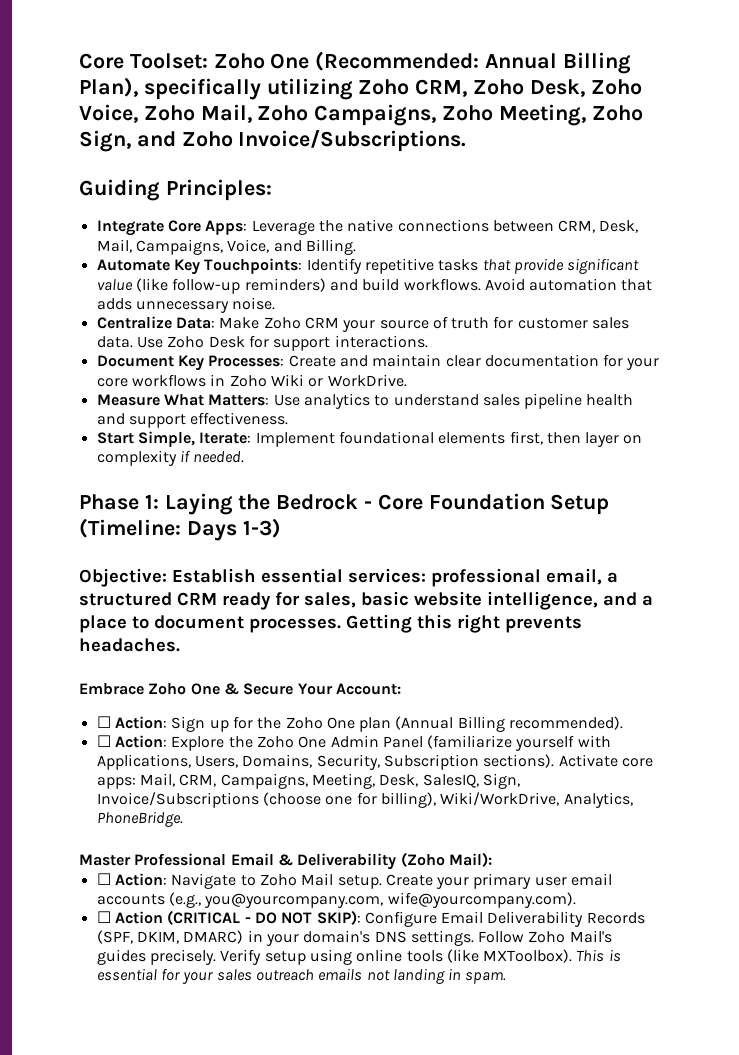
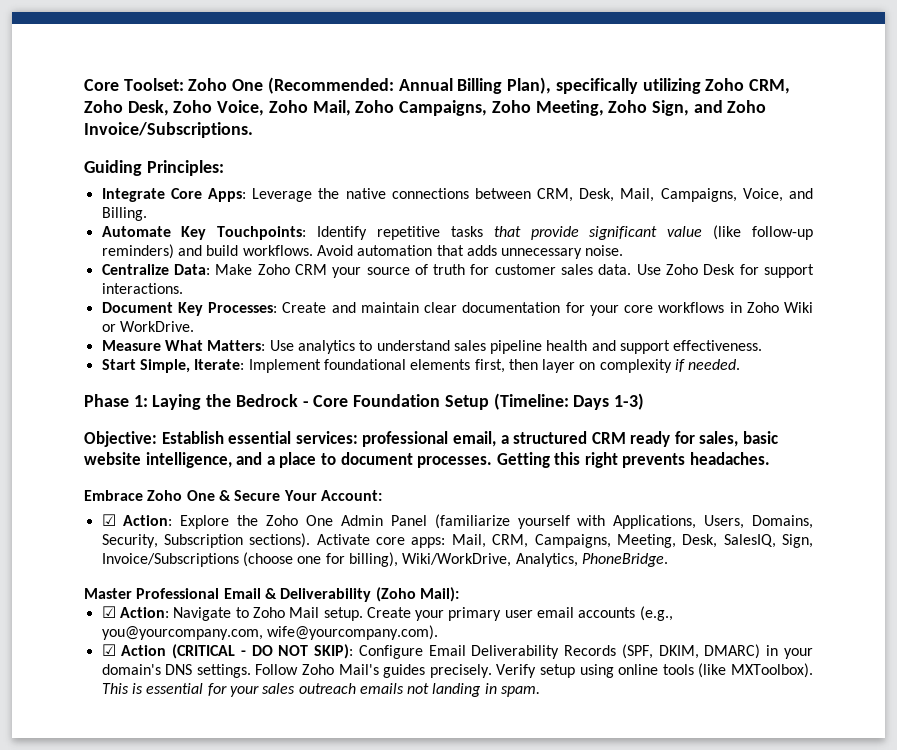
- ☐ Action: Sign up for the Zoho One plan (Annual Billing recommended).
- ☐ Action: Explore the Zoho One Admin Panel (familiarize yourself with Applications, Users, Domains, Security, Subscription sections).
+ ☑ Action: Explore the Zoho One Admin Panel (familiarize yourself with Applications, Users, Domains, Security, Subscription sections).
- ☐ Action: Navigate to Zoho Mail setup.
+ ☑ Action: Navigate to Zoho Mail setup.
- ☐ Action (CRITICAL - DO NOT SKIP): Configure Email Deliverability Records (SPF, DKIM, DMARC) in your domain's DNS settings.
+ ☑ Action (CRITICAL - DO NOT SKIP): Configure Email Deliverability Records (SPF, DKIM, DMARC) in your domain's DNS settings.

